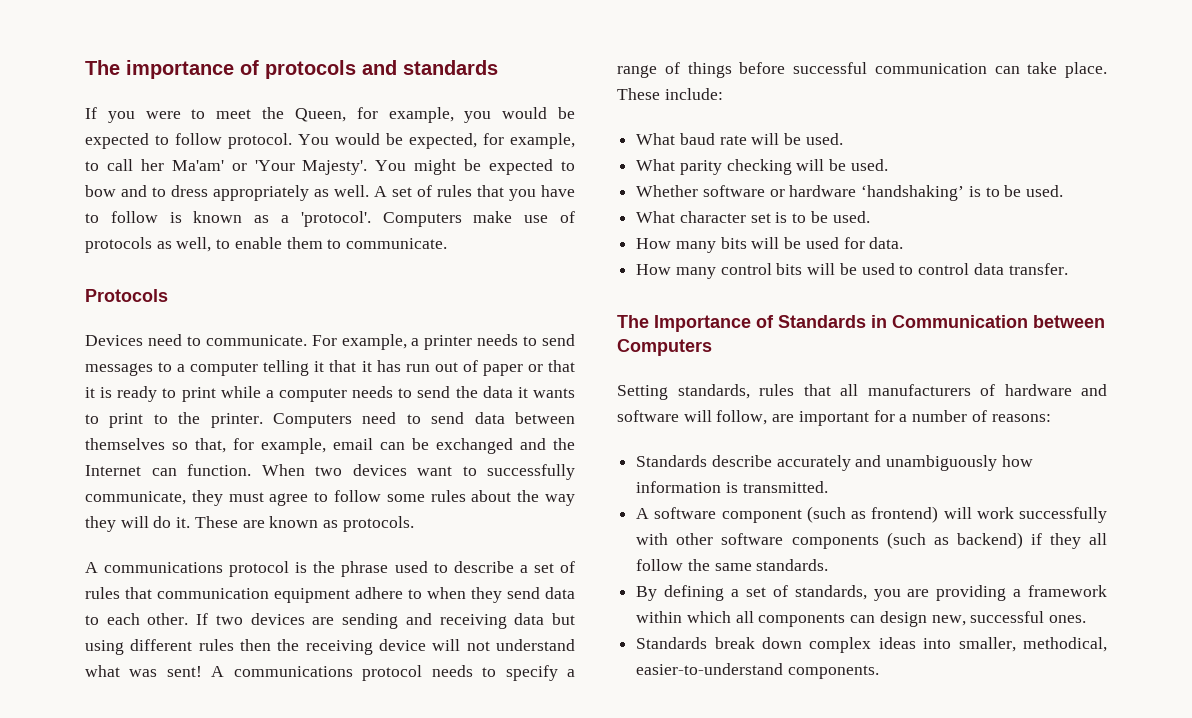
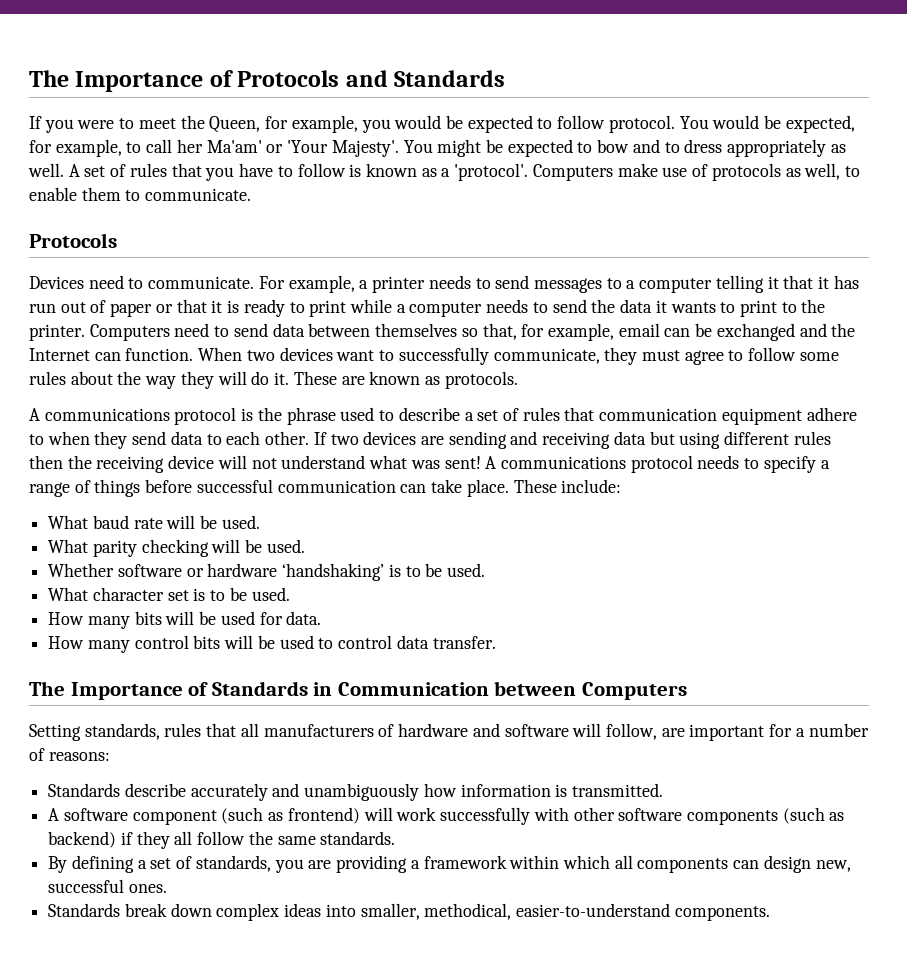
- The importance of protocols and standards
+ The Importance of Protocols and Standards

